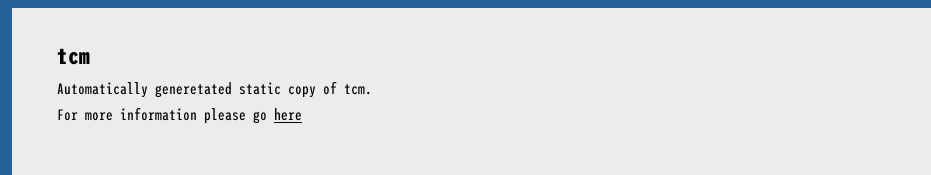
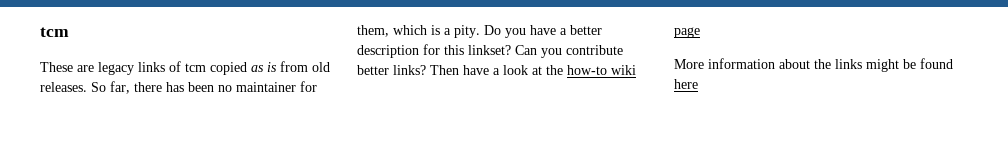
- Automatically generetated static copy of tcm.
- For more information please go here
+ These are legacy links of tcm copied as is from old releases. So far, there has been no maintainer for them, which is a pity. Do you have a better description for this linkset? Can you contribute better links? Then have a look at the how-to wiki page
+ More information about the links might be found here

